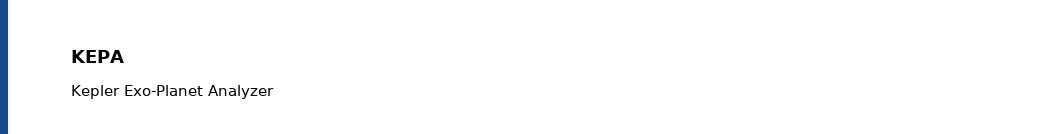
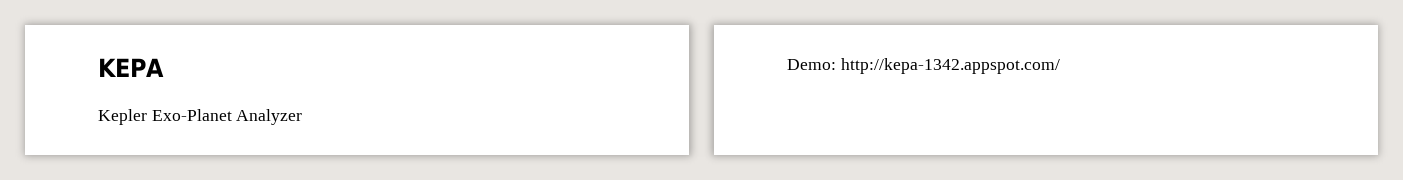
+ Demo: http://kepa-1342.appspot.com/

